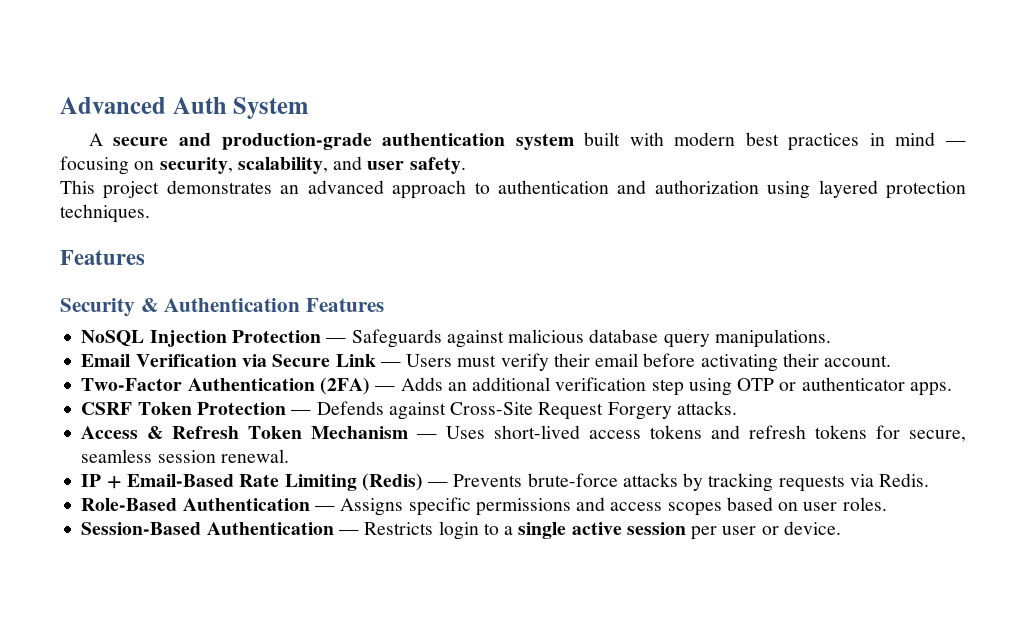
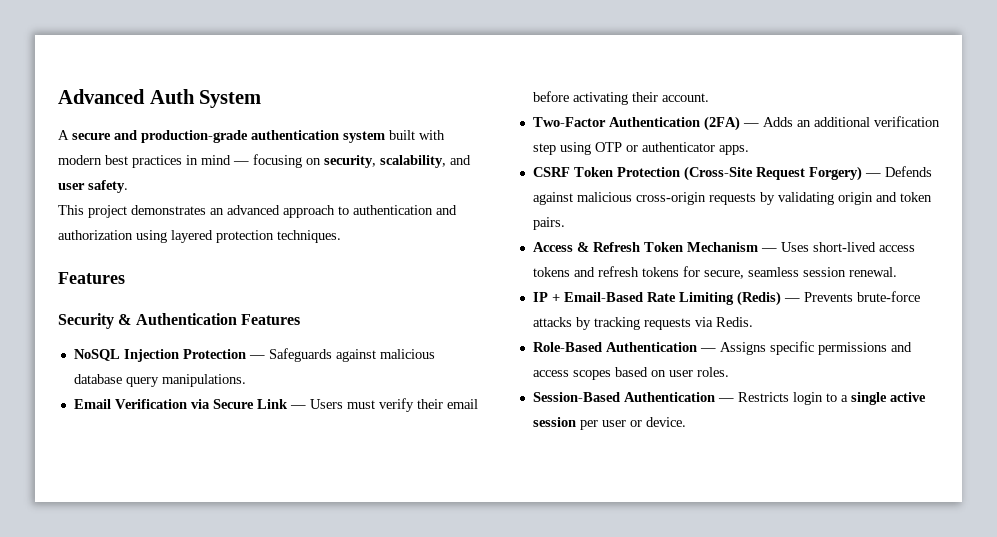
- CSRF Token Protection — Defends against Cross-Site Request Forgery attacks.
+ CSRF Token Protection (Cross-Site Request Forgery) — Defends against malicious cross-origin requests by validating origin and token pairs.

